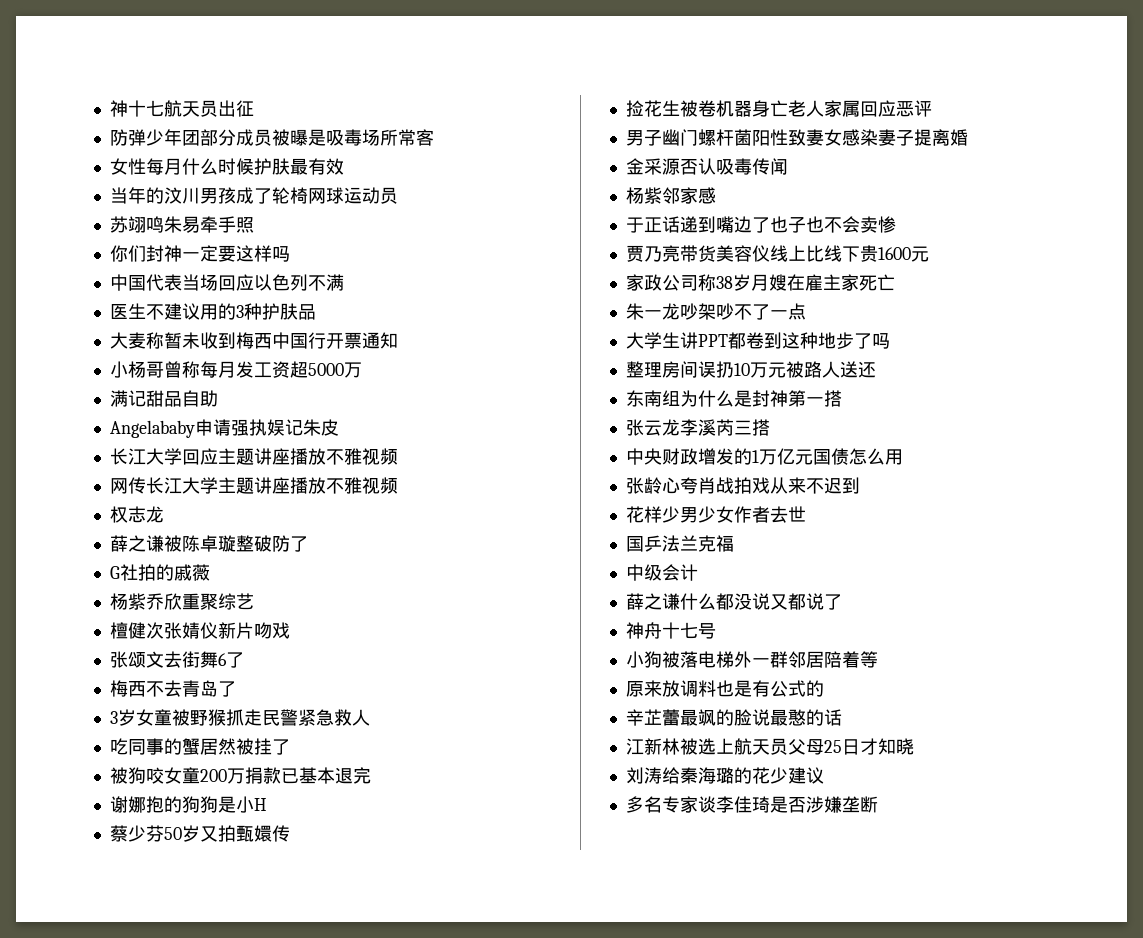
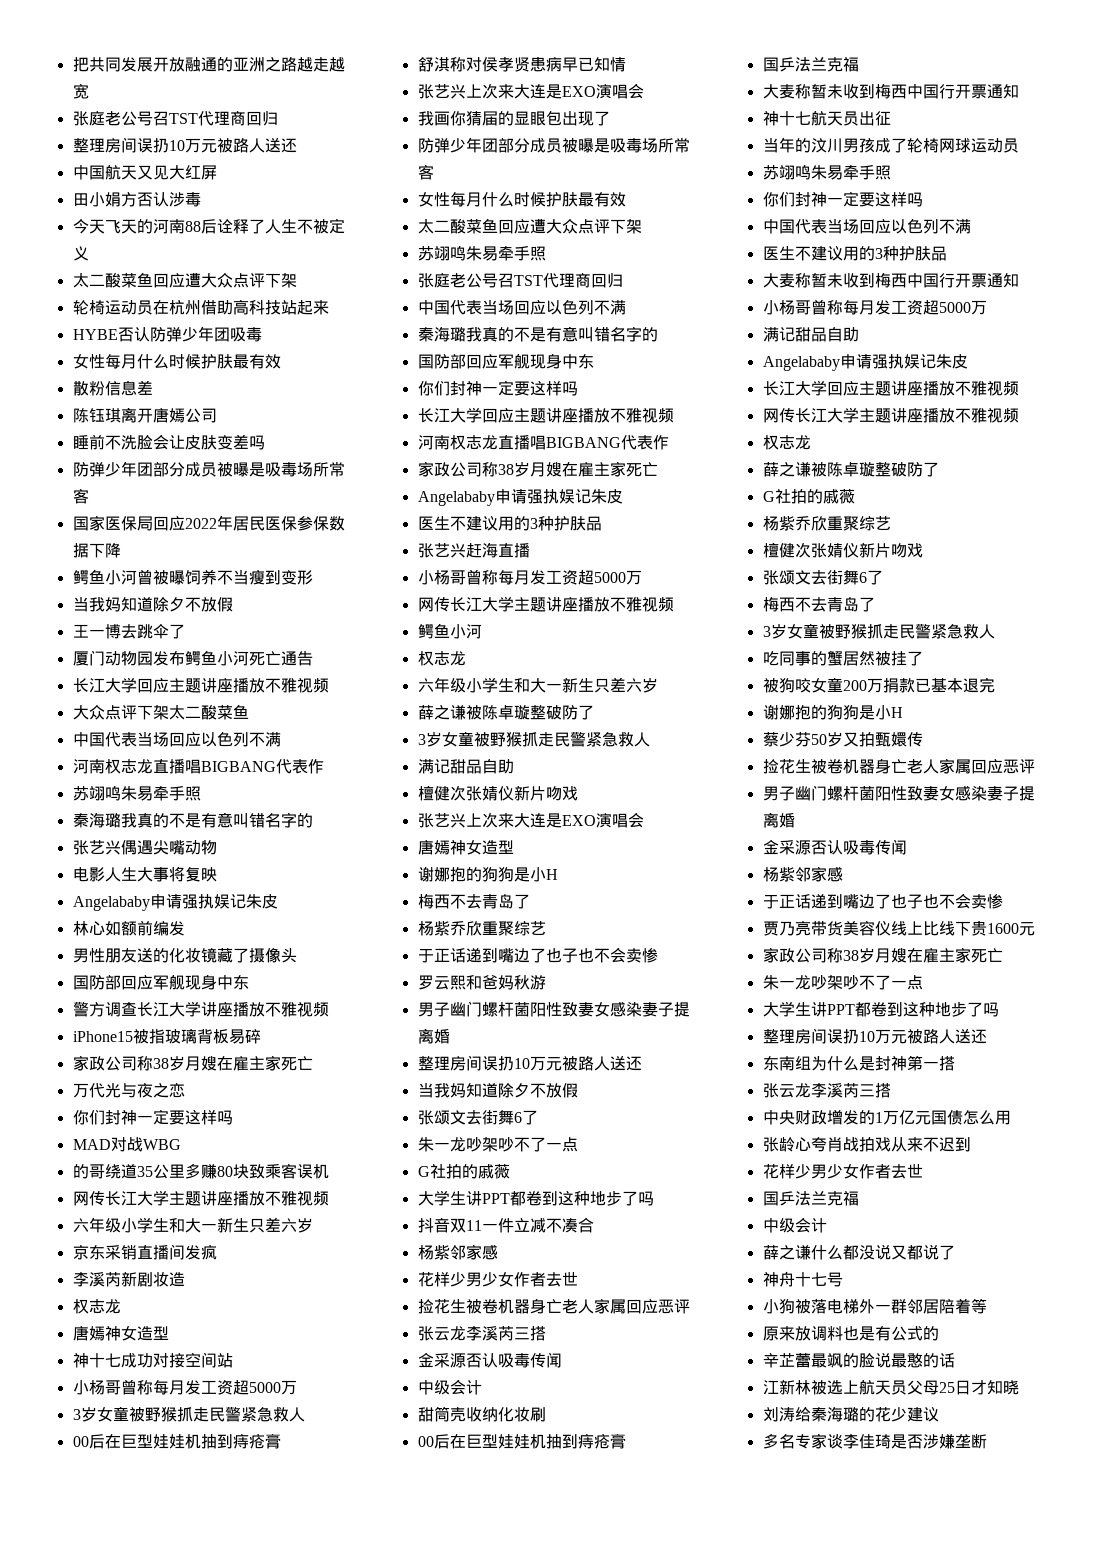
- 神十七航天员出征
+ 把共同发展开放融通的亚洲之路越走越宽
+ 张庭老公号召TST代理商回归
+ 整理房间误扔10万元被路人送还
+ 中国航天又见大红屏
+ 田小娟方否认涉毒
+ 今天飞天的河南88后诠释了人生不被定义
+ 太二酸菜鱼回应遭大众点评下架
+ 轮椅运动员在杭州借助高科技站起来
+ HYBE否认防弹少年团吸毒
+ 女性每月什么时候护肤最有效
+ 散粉信息差
+ 陈钰琪离开唐嫣公司
+ 睡前不洗脸会让皮肤变差吗
+ 防弹少年团部分成员被曝是吸毒场所常客
+ 国家医保局回应2022年居民医保参保数据下降
+ 鳄鱼小河曾被曝饲养不当瘦到变形
+ 当我妈知道除夕不放假
+ 王一博去跳伞了
+ 厦门动物园发布鳄鱼小河死亡通告
+ 长江大学回应主题讲座播放不雅视频
+ 大众点评下架太二酸菜鱼
+ 中国代表当场回应以色列不满
+ 河南权志龙直播唱BIGBANG代表作
+ 苏翊鸣朱易牵手照
+ 秦海璐我真的不是有意叫错名字的
+ 张艺兴偶遇尖嘴动物
+ 电影人生大事将复映
+ Angelababy申请强执娱记朱皮
+ 林心如额前编发
+ 男性朋友送的化妆镜藏了摄像头
+ 国防部回应军舰现身中东
+ 警方调查长江大学讲座播放不雅视频
+ iPhone15被指玻璃背板易碎
+ 家政公司称38岁月嫂在雇主家死亡
+ 万代光与夜之恋
+ 你们封神一定要这样吗
+ MAD对战WBG
+ 的哥绕道35公里多赚80块致乘客误机
+ 网传长江大学主题讲座播放不雅视频
+ 六年级小学生和大一新生只差六岁
+ 京东采销直播间发疯
+ 李溪芮新剧妆造
+ 权志龙
+ 唐嫣神女造型
+ 神十七成功对接空间站
+ 小杨哥曾称每月发工资超5000万
+ 3岁女童被野猴抓走民警紧急救人
+ 00后在巨型娃娃机抽到痔疮膏
+ 舒淇称对侯孝贤患病早已知情
+ 张艺兴上次来大连是EXO演唱会
+ 我画你猜届的显眼包出现了
  防弹少年团部分成员被曝是吸毒场所常客
  女性每月什么时候护肤最有效
+ 太二酸菜鱼回应遭大众点评下架
+ 苏翊鸣朱易牵手照
+ 张庭老公号召TST代理商回归
+ 中国代表当场回应以色列不满
+ 秦海璐我真的不是有意叫错名字的
+ 国防部回应军舰现身中东
+ 你们封神一定要这样吗
+ 长江大学回应主题讲座播放不雅视频
+ 河南权志龙直播唱BIGBANG代表作
+ 家政公司称38岁月嫂在雇主家死亡
+ Angelababy申请强执娱记朱皮
+ 医生不建议用的3种护肤品
+ 张艺兴赶海直播
+ 小杨哥曾称每月发工资超5000万
+ 网传长江大学主题讲座播放不雅视频
+ 鳄鱼小河
+ 权志龙
+ 六年级小学生和大一新生只差六岁
+ 薛之谦被陈卓璇整破防了
+ 3岁女童被野猴抓走民警紧急救人
+ 满记甜品自助
+ 檀健次张婧仪新片吻戏
+ 张艺兴上次来大连是EXO演唱会
+ 唐嫣神女造型
+ 谢娜抱的狗狗是小H
+ 梅西不去青岛了
+ 杨紫乔欣重聚综艺
+ 于正话递到嘴边了也子也不会卖惨
+ 罗云熙和爸妈秋游
+ 男子幽门螺杆菌阳性致妻女感染妻子提离婚
+ 整理房间误扔10万元被路人送还
+ 当我妈知道除夕不放假
+ 张颂文去街舞6了
+ 朱一龙吵架吵不了一点
+ G社拍的戚薇
+ 大学生讲PPT都卷到这种地步了吗
+ 抖音双11一件立减不凑合
+ 杨紫邻家感
+ 花样少男少女作者去世
+ 捡花生被卷机器身亡老人家属回应恶评
+ 张云龙李溪芮三搭
+ 金采源否认吸毒传闻
+ 中级会计
+ 甜筒壳收纳化妆刷
+ 00后在巨型娃娃机抽到痔疮膏
+ 国乒法兰克福
+ 大麦称暂未收到梅西中国行开票通知
+ 神十七航天员出征

